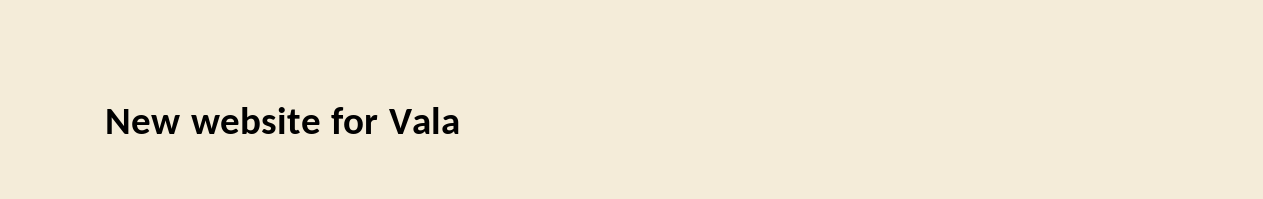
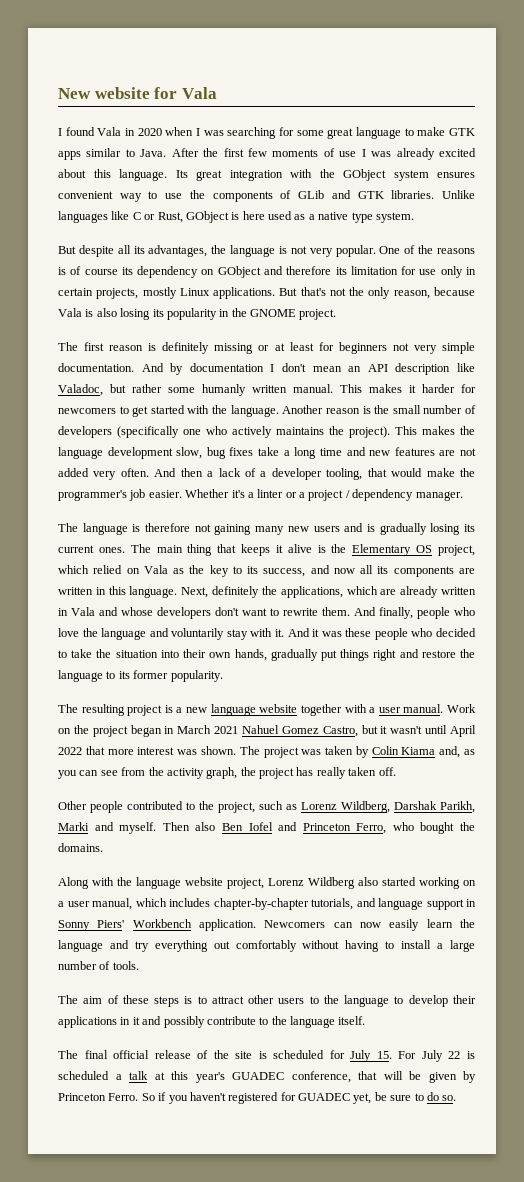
+ I found Vala in 2020 when I was searching for some great language to make GTK apps similar to Java. After the first few moments of use I was already excited about this language. Its great integration with the GObject system ensures convenient way to use the components of GLib and GTK libraries. Unlike languages like C or Rust, GObject is here used as a native type system.
+ But despite all its advantages, the language is not very popular. One of the reasons is of course its dependency on GObject and therefore its limitation for use only in certain projects, mostly Linux applications. But that's not the only reason, because Vala is also losing its popularity in the GNOME project.
+ The first reason is definitely missing or at least for beginners not very simple documentation. And by documentation I don't mean an API description like Valadoc, but rather some humanly written manual. This makes it harder for newcomers to get started with the language. Another reason is the small number of developers (specifically one who actively maintains the project). This makes the language development slow, bug fixes take a long time and new features are not added very often. And then a lack of a developer tooling, that would make the programmer's job easier. Whether it's a linter or a project / dependency manager.
+ The language is therefore not gaining many new users and is gradually losing its current ones. The main thing that keeps it alive is the Elementary OS project, which relied on Vala as the key to its success, and now all its components are written in this language. Next, definitely the applications, which are already written in Vala and whose developers don't want to rewrite them. And finally, people who love the language and voluntarily stay with it. And it was these people who decided to take the situation into their own hands, gradually put things right and restore the language to its former popularity.
+ The resulting project is a new language website together with a user manual. Work on the project began in March 2021 Nahuel Gomez Castro, but it wasn't until April 2022 that more interest was shown. The project was taken by Colin Kiama and, as you can see from the activity graph, the project has really taken off.
+ Other people contributed to the project, such as Lorenz Wildberg, Darshak Parikh, Marki and myself. Then also Ben Iofel and Princeton Ferro, who bought the domains.
+ Along with the language website project, Lorenz Wildberg also started working on a user manual, which includes chapter-by-chapter tutorials, and language support in Sonny Piers' Workbench application. Newcomers can now easily learn the language and try everything out comfortably without having to install a large number of tools.
+ The aim of these steps is to attract other users to the language to develop their applications in it and possibly contribute to the language itself.
+ The final official release of the site is scheduled for July 15. For July 22 is scheduled a talk at this year's GUADEC conference, that will be given by Princeton Ferro. So if you haven't registered for GUADEC yet, be sure to do so.

